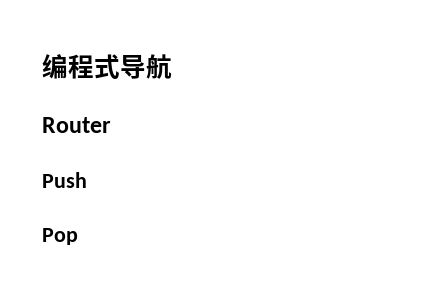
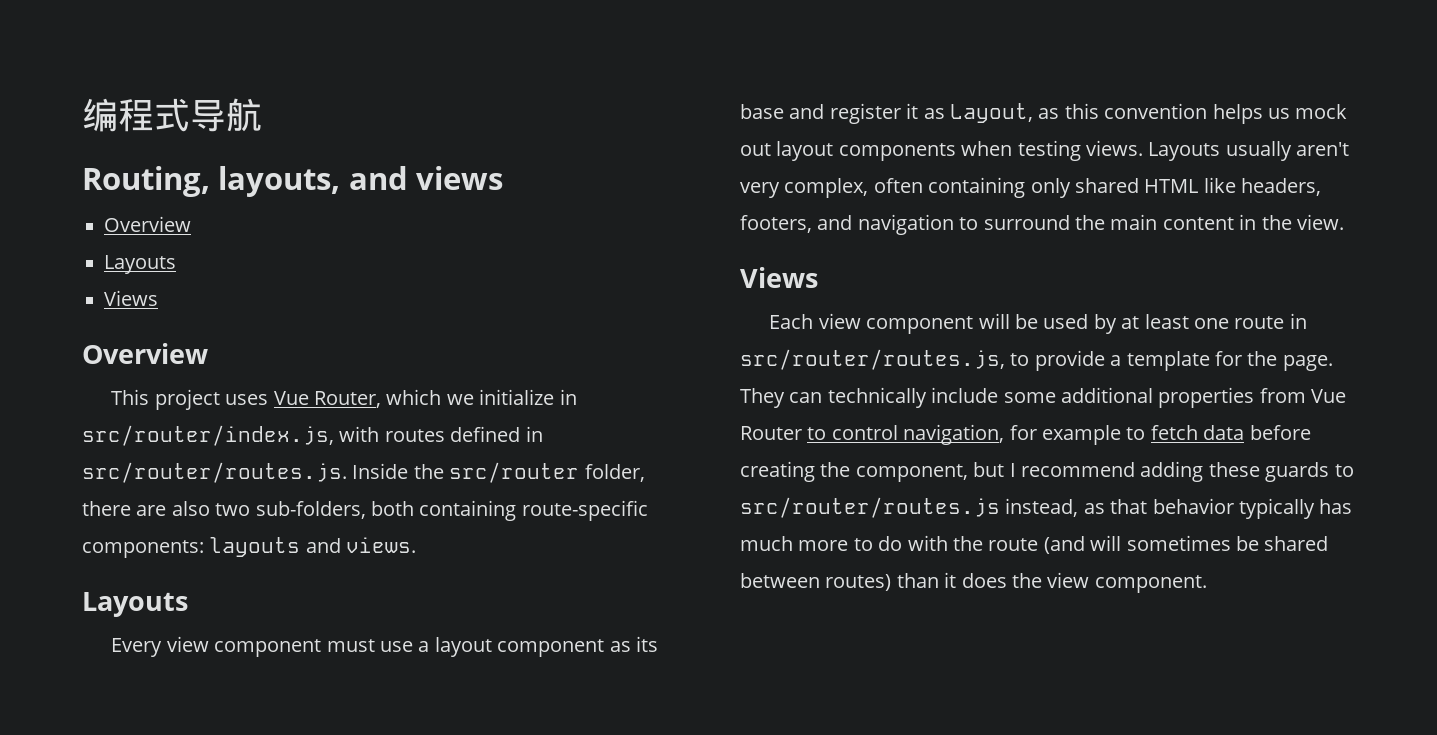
- Router
- Push
- Pop
+ Routing, layouts, and views
+ Overview
+ Layouts
+ Views
+ Overview
+ This project uses Vue Router, which we initialize in src/router/index.js, with routes defined in src/router/routes.js. Inside the src/router folder, there are also two sub-folders, both containing route-specific components: layouts and views.
+ Layouts
+ Every view component must use a layout component as its base and register it as Layout, as this convention helps us mock out layout components when testing views. Layouts usually aren't very complex, often containing only shared HTML like headers, footers, and navigation to surround the main content in the view.
+ Views
+ Each view component will be used by at least one route in src/router/routes.js, to provide a template for the page. They can technically include some additional properties from Vue Router to control navigation, for example to fetch data before creating the component, but I recommend adding these guards to src/router/routes.js instead, as that behavior typically has much more to do with the route (and will sometimes be shared between routes) than it does the view component.

